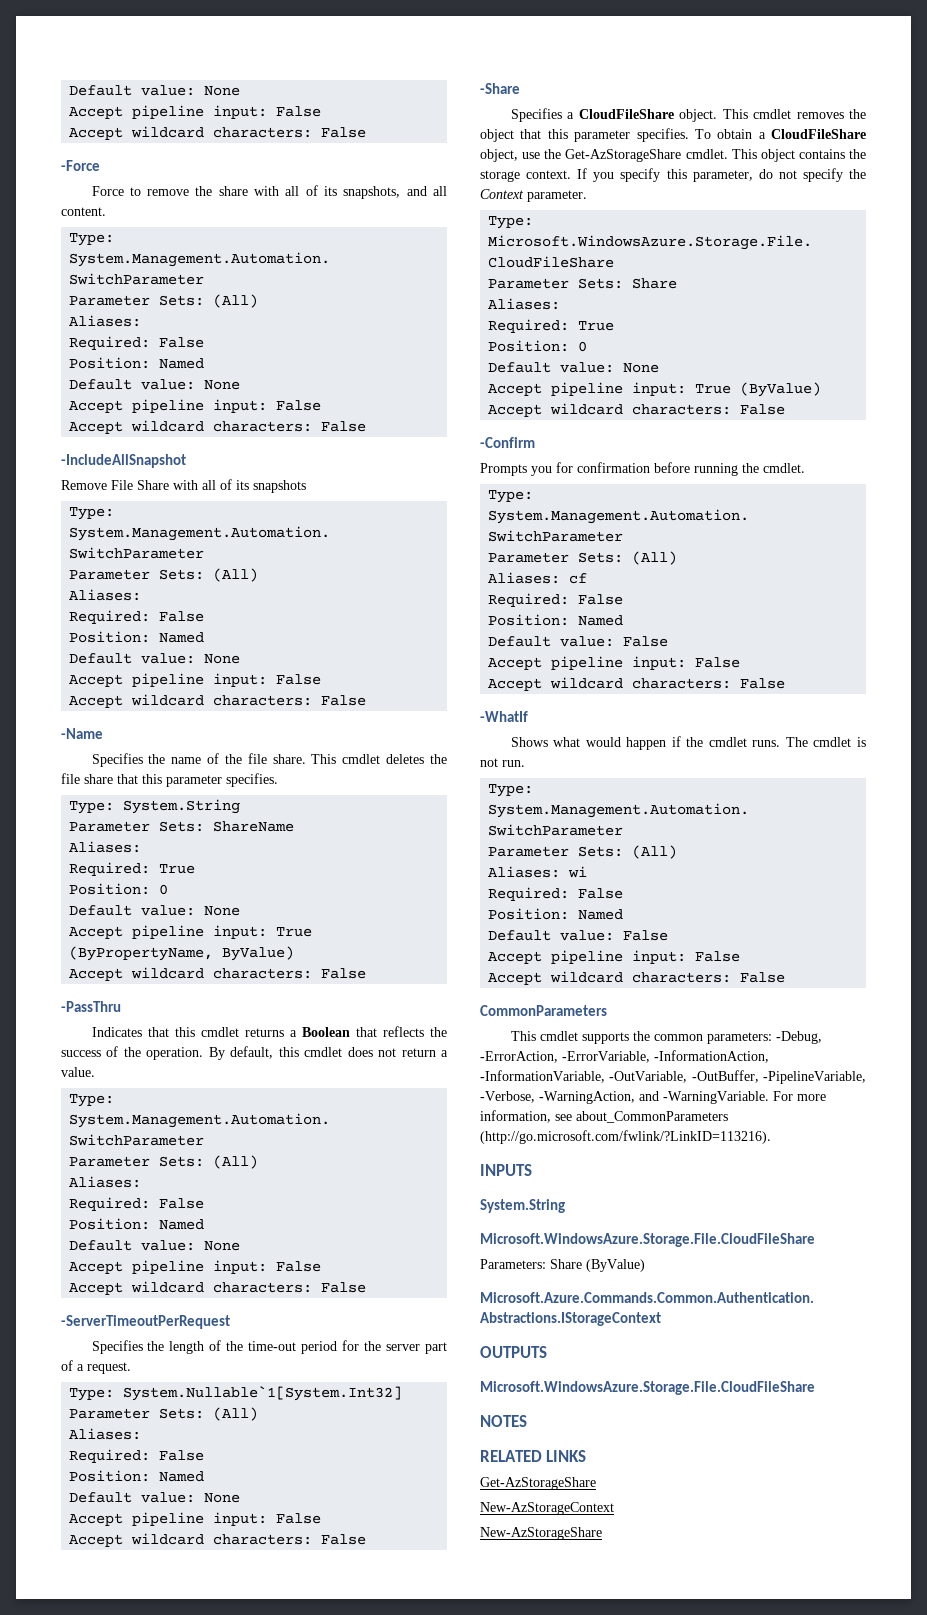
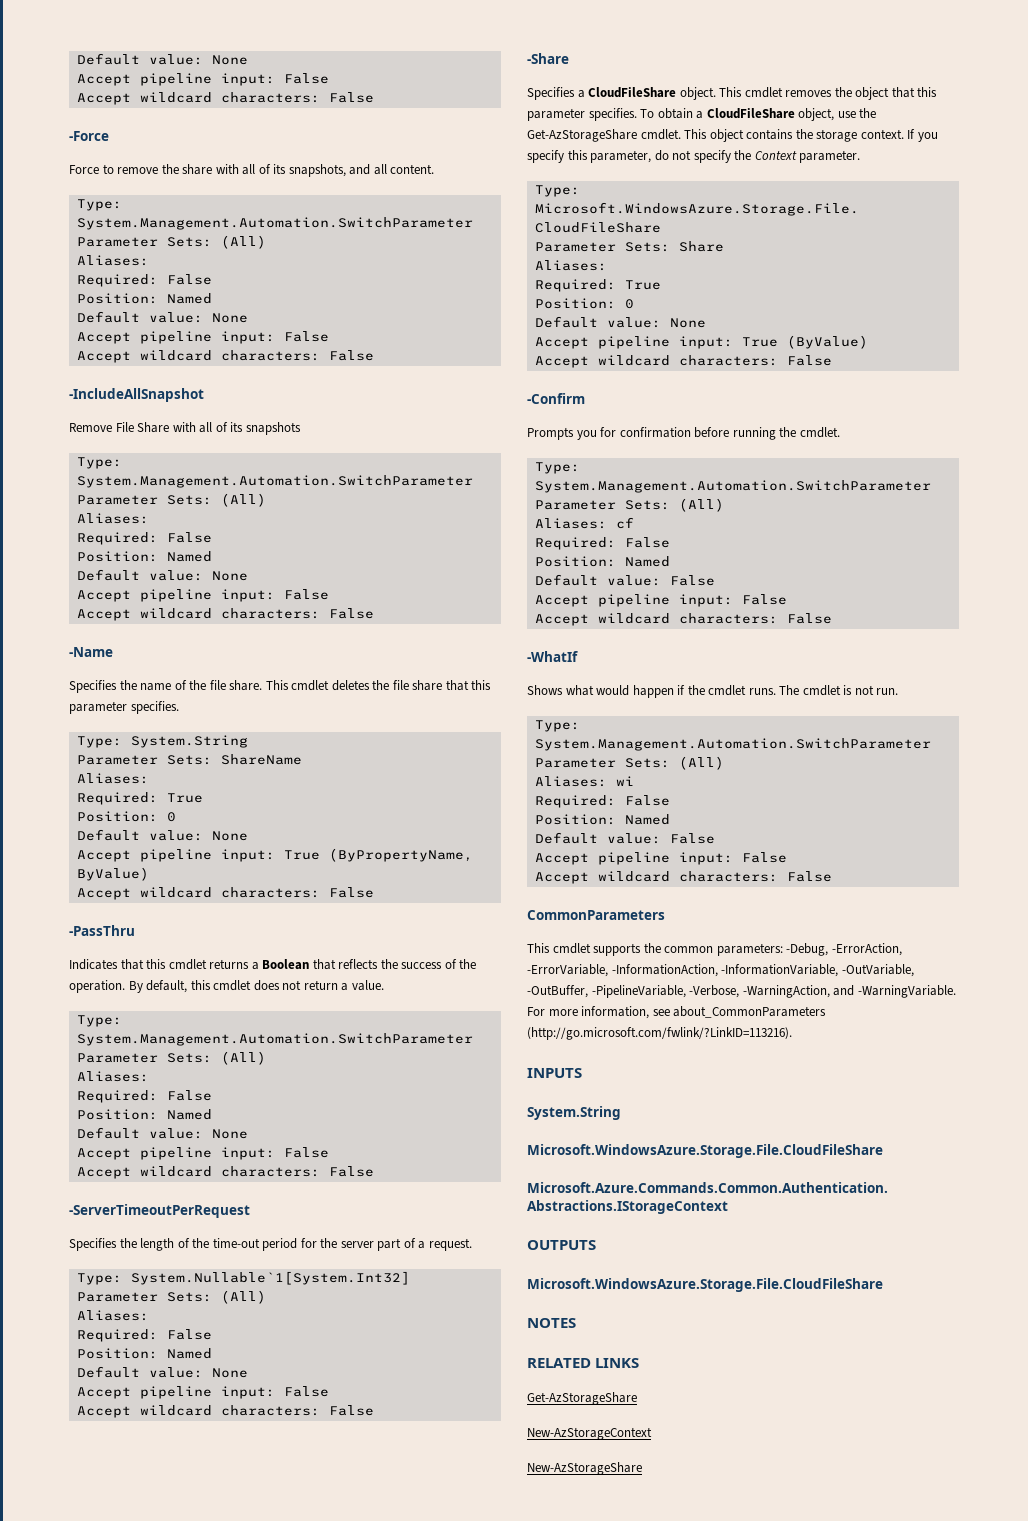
- Parameters: Share (ByValue)

